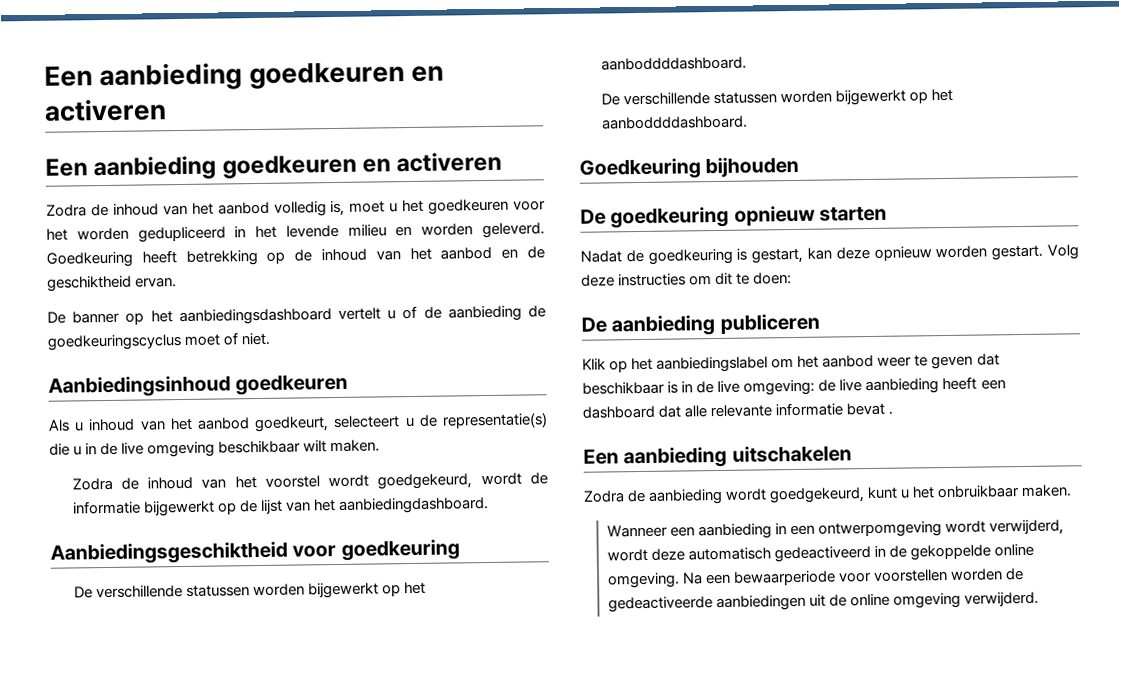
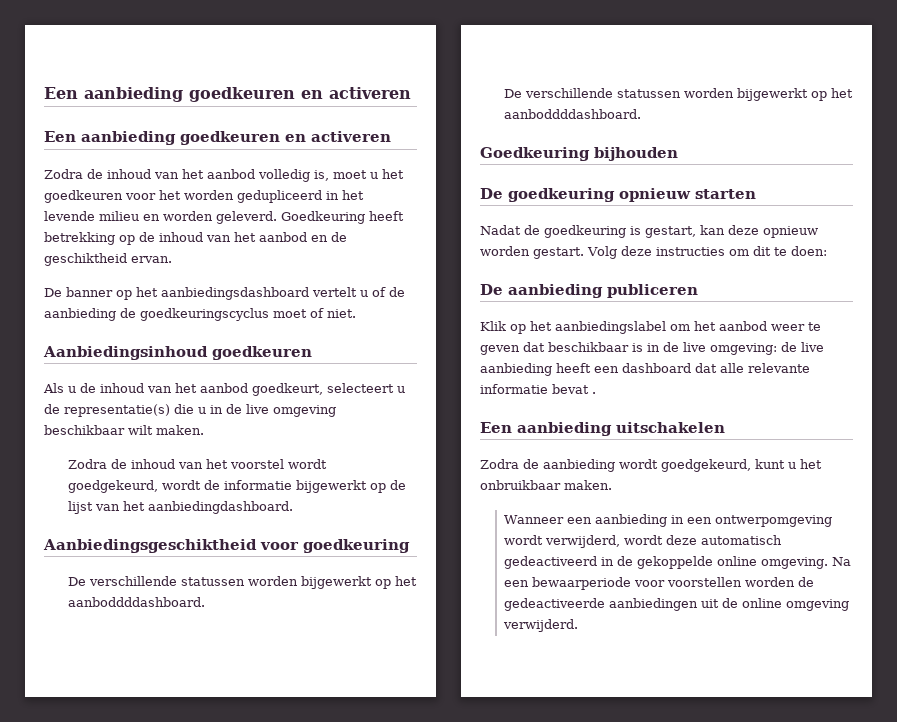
- Als u inhoud van het aanbod goedkeurt, selecteert u de representatie(s) die u in de live omgeving beschikbaar wilt maken.
+ Als u de inhoud van het aanbod goedkeurt, selecteert u de representatie(s) die u in de live omgeving beschikbaar wilt maken.

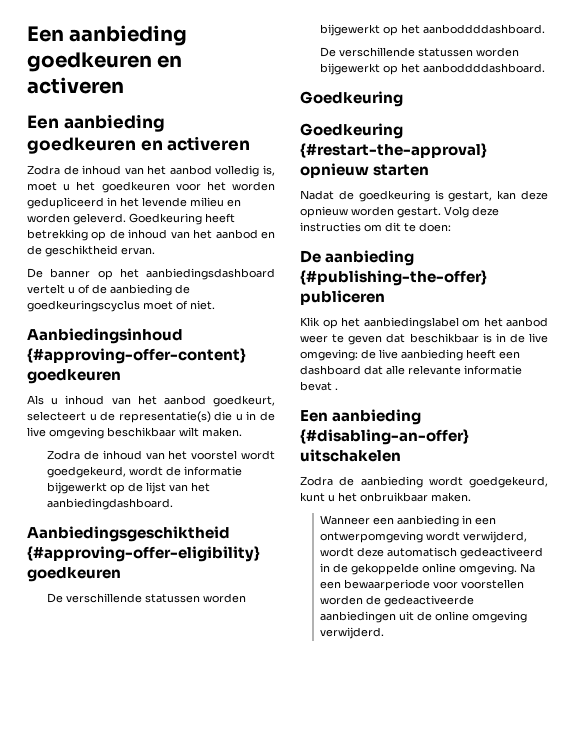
- Aanbiedingsinhoud goedkeuren
+ Aanbiedingsinhoud {#approving-offer-content} goedkeuren
- Als u de inhoud van het aanbod goedkeurt, selecteert u de representatie(s) die u in de live omgeving beschikbaar wilt maken.
+ Als u inhoud van het aanbod goedkeurt, selecteert u de representatie(s) die u in de live omgeving beschikbaar wilt maken.
- Aanbiedingsgeschiktheid voor goedkeuring
+ Aanbiedingsgeschiktheid {#approving-offer-eligibility} goedkeuren
  De verschillende statussen worden bijgewerkt op het aanboddddashboard.
  De verschillende statussen worden bijgewerkt op het aanboddddashboard.
- Goedkeuring bijhouden
- De goedkeuring opnieuw starten
+ Goedkeuring
+ Goedkeuring {#restart-the-approval} opnieuw starten
- De aanbieding publiceren
+ De aanbieding {#publishing-the-offer} publiceren
- Een aanbieding uitschakelen
+ Een aanbieding {#disabling-an-offer} uitschakelen

